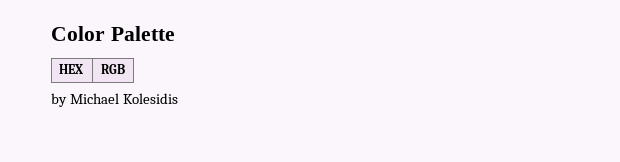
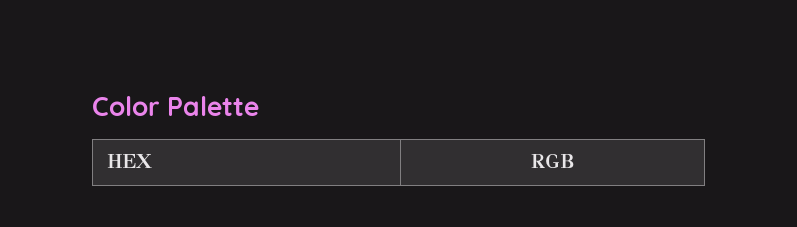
- by Michael Kolesidis

